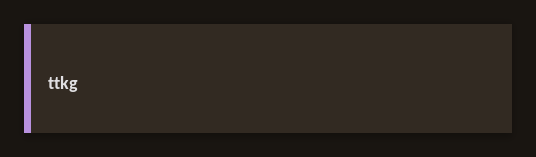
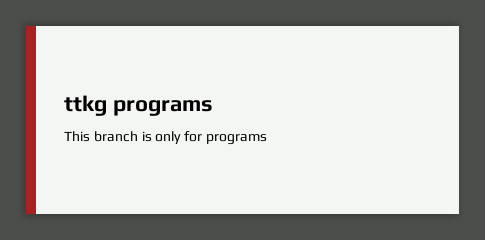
- ttkg
+ ttkg programs
+ This branch is only for programs

